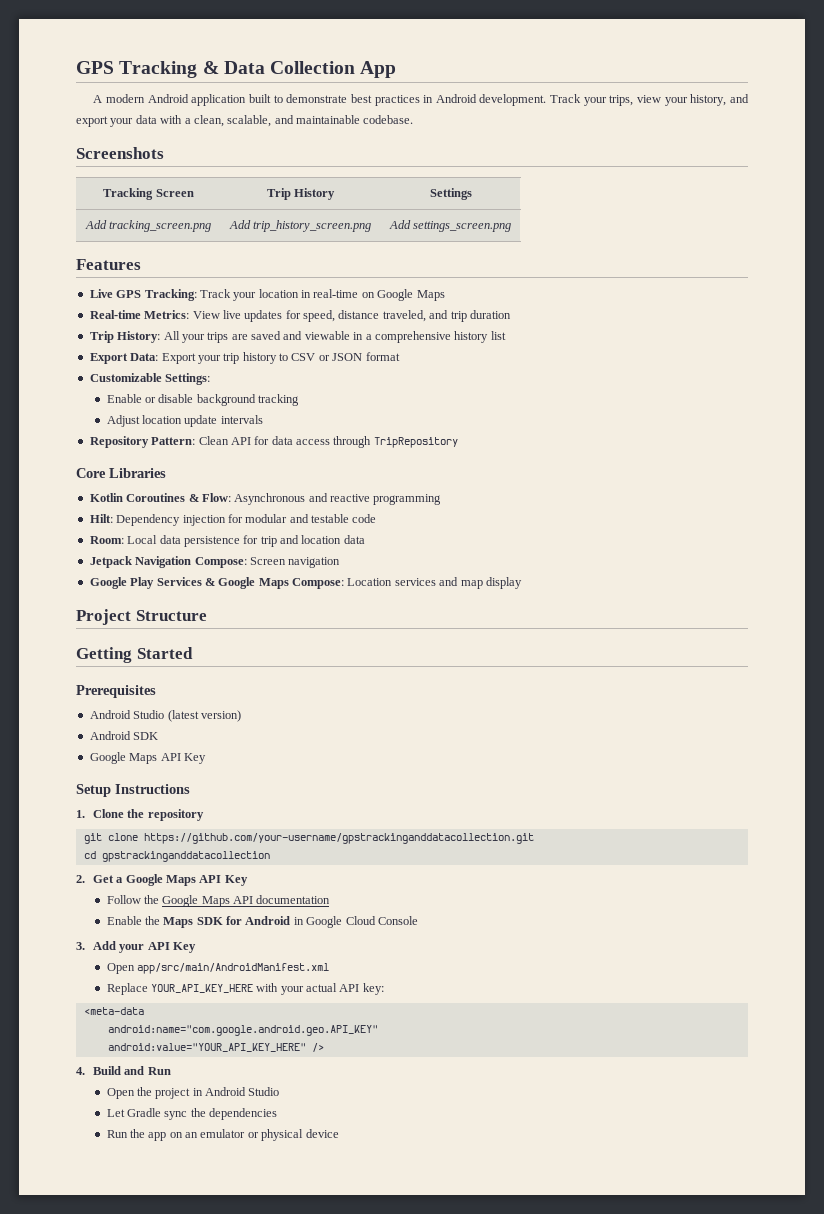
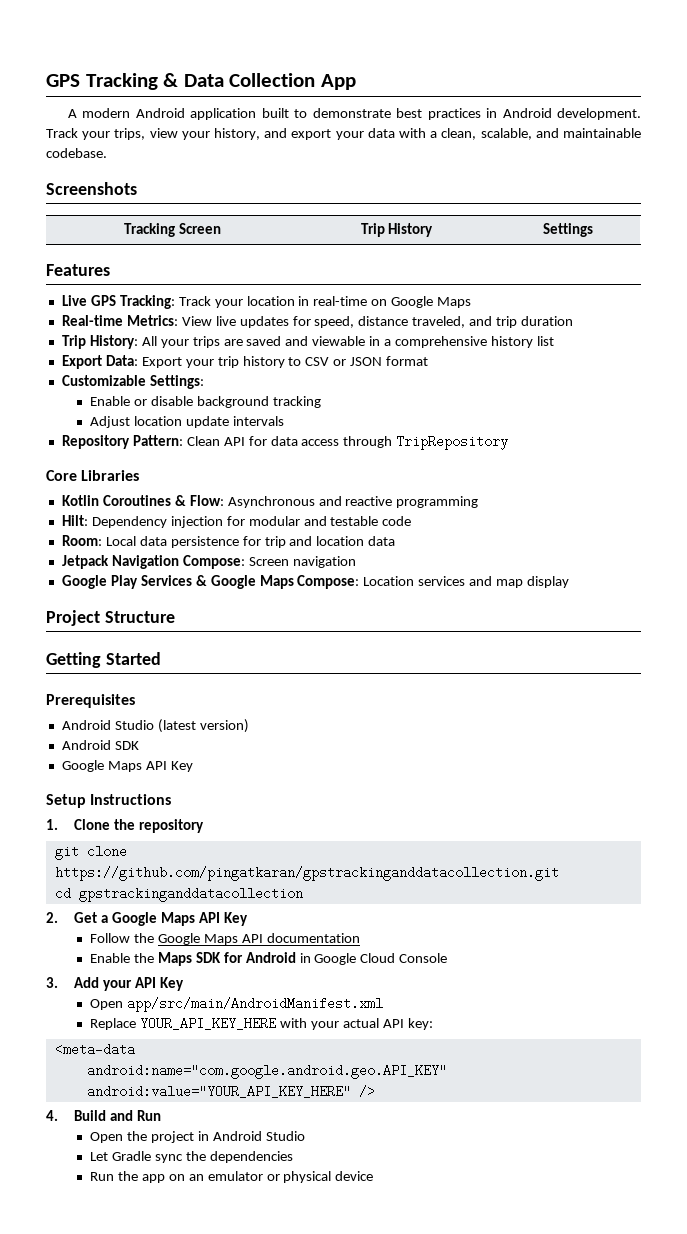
- Add tracking_screen.png | Add trip_history_screen.png | Add settings_screen.png
- git clone https://github.com/your-username/gpstrackinganddatacollection.git
+ git clone https://github.com/pingatkaran/gpstrackinganddatacollection.git

